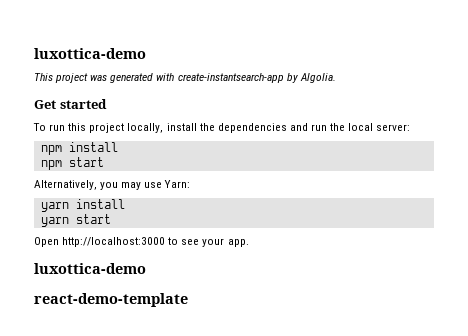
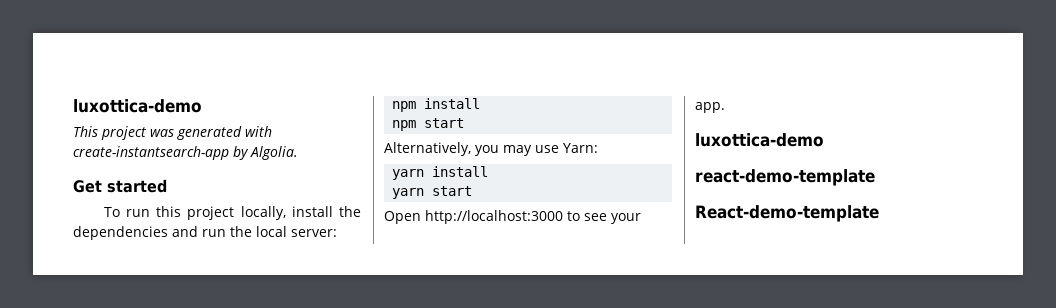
+ React-demo-template

